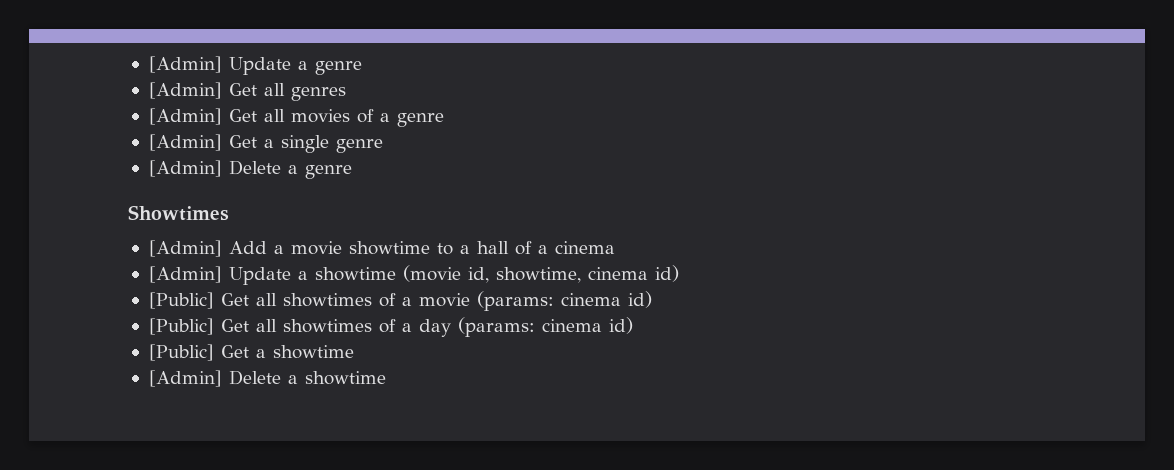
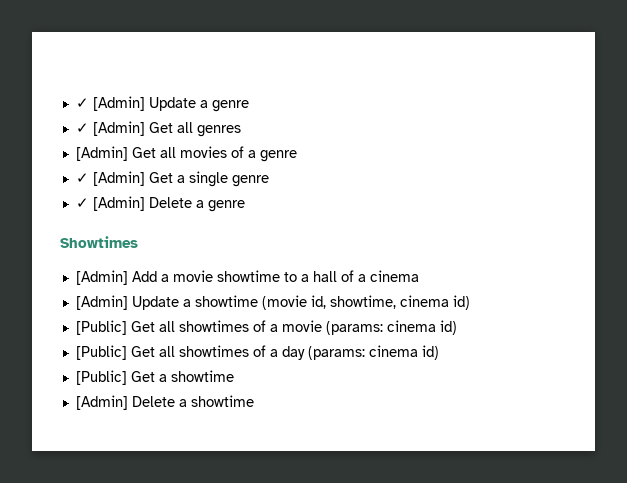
- [Admin] Update a genre
+ ✓ [Admin] Update a genre
- [Admin] Get all genres
+ ✓ [Admin] Get all genres
- [Admin] Get a single genre
+ ✓ [Admin] Get a single genre
- [Admin] Delete a genre
+ ✓ [Admin] Delete a genre

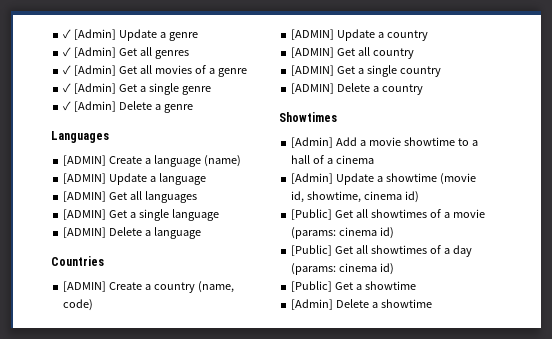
- [Admin] Get all movies of a genre
+ ✓ [Admin] Get all movies of a genre
+ Languages
+ [ADMIN] Create a language (name)
+ [ADMIN] Update a language
+ [ADMIN] Get all languages
+ [ADMIN] Get a single language
+ [ADMIN] Delete a language
+ Countries
+ [ADMIN] Create a country (name, code)
+ [ADMIN] Update a country
+ [ADMIN] Get all country
+ [ADMIN] Get a single country
+ [ADMIN] Delete a country

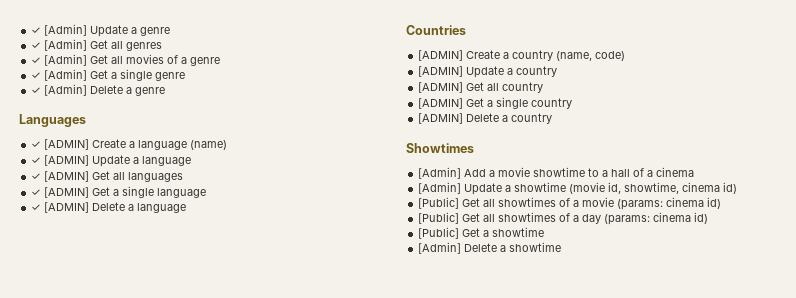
- [ADMIN] Create a language (name)
+ ✓ [ADMIN] Create a language (name)
- [ADMIN] Update a language
+ ✓ [ADMIN] Update a language
- [ADMIN] Get all languages
+ ✓ [ADMIN] Get all languages
- [ADMIN] Get a single language
+ ✓ [ADMIN] Get a single language
- [ADMIN] Delete a language
+ ✓ [ADMIN] Delete a language

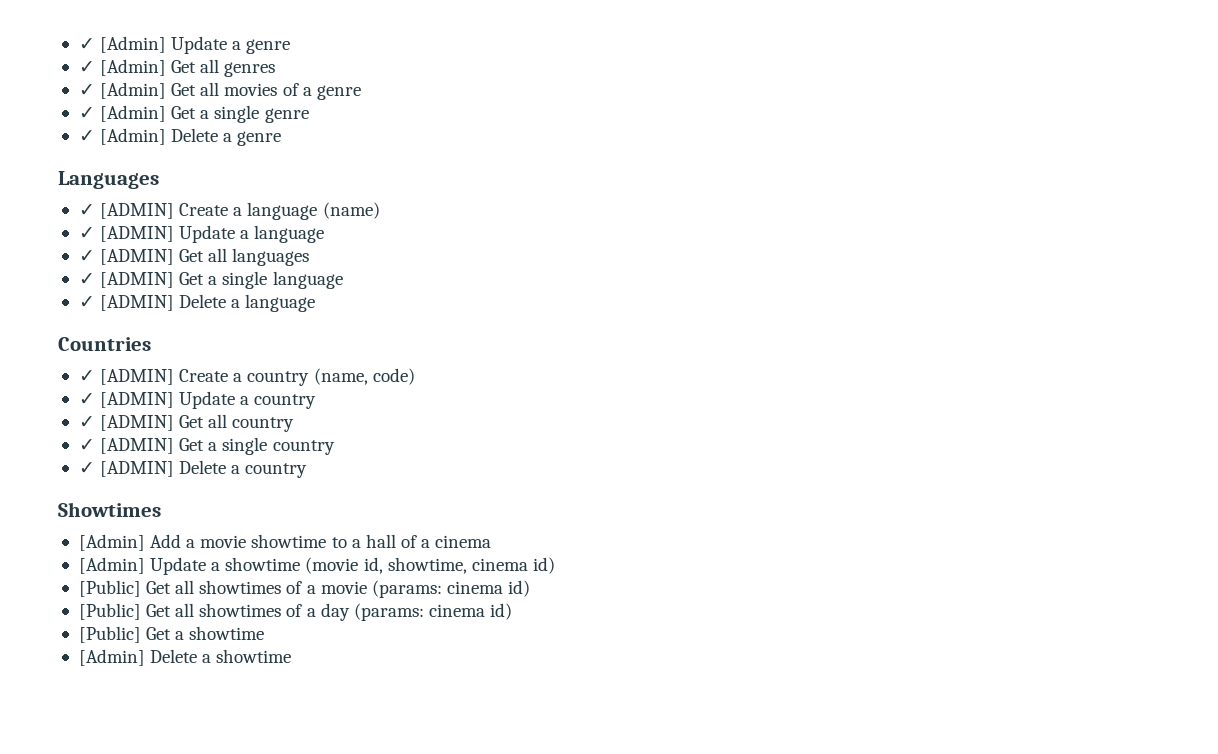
- [ADMIN] Create a country (name, code)
+ ✓ [ADMIN] Create a country (name, code)
- [ADMIN] Update a country
+ ✓ [ADMIN] Update a country
- [ADMIN] Get all country
+ ✓ [ADMIN] Get all country
- [ADMIN] Get a single country
+ ✓ [ADMIN] Get a single country
- [ADMIN] Delete a country
+ ✓ [ADMIN] Delete a country

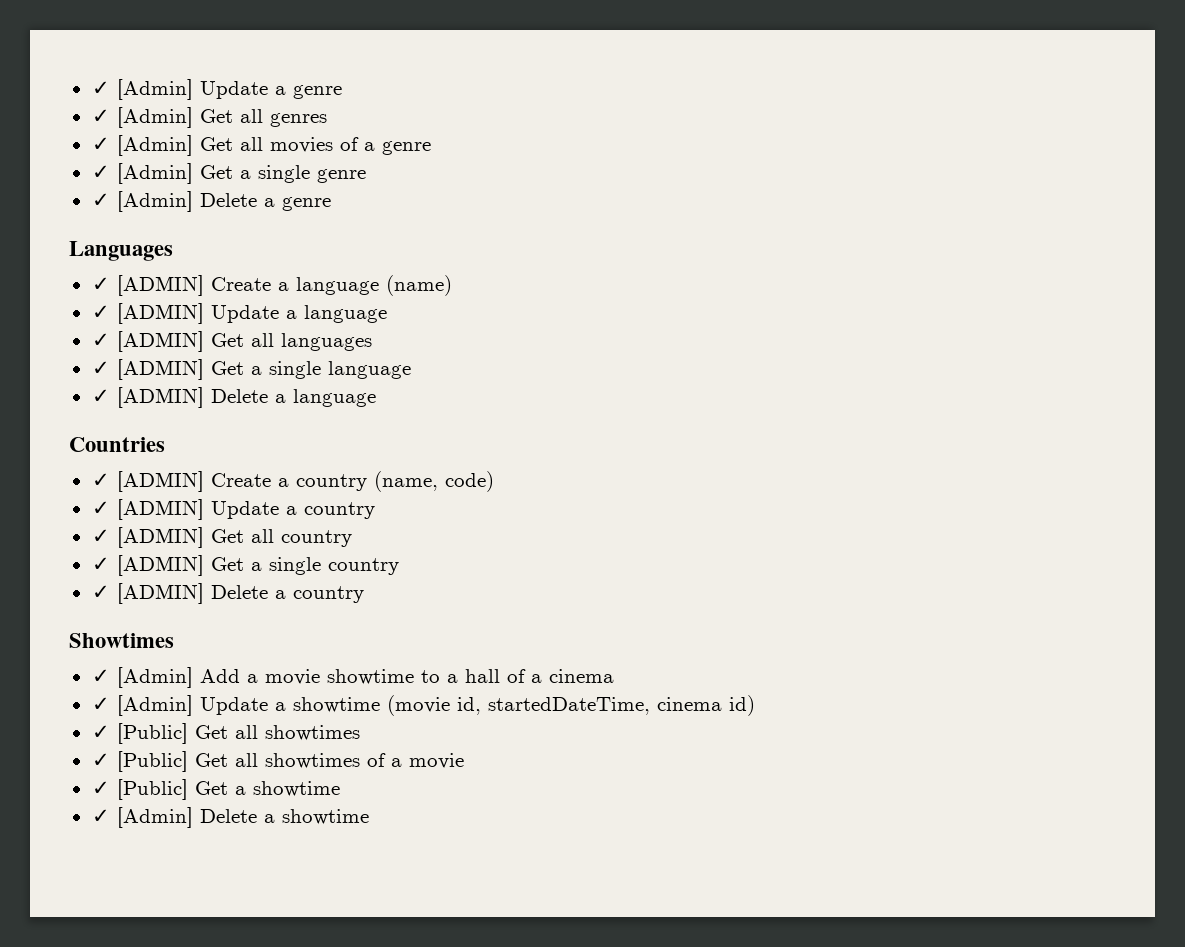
- [Admin] Add a movie showtime to a hall of a cinema
+ ✓ [Admin] Add a movie showtime to a hall of a cinema
- [Admin] Update a showtime (movie id, showtime, cinema id)
- [Public] Get all showtimes of a movie (params: cinema id)
- [Public] Get all showtimes of a day (params: cinema id)
- [Public] Get a showtime
+ ✓ [Admin] Update a showtime (movie id, startedDateTime, cinema id)
+ ✓ [Public] Get all showtimes
+ ✓ [Public] Get all showtimes of a movie
+ ✓ [Public] Get a showtime
- [Admin] Delete a showtime
+ ✓ [Admin] Delete a showtime

